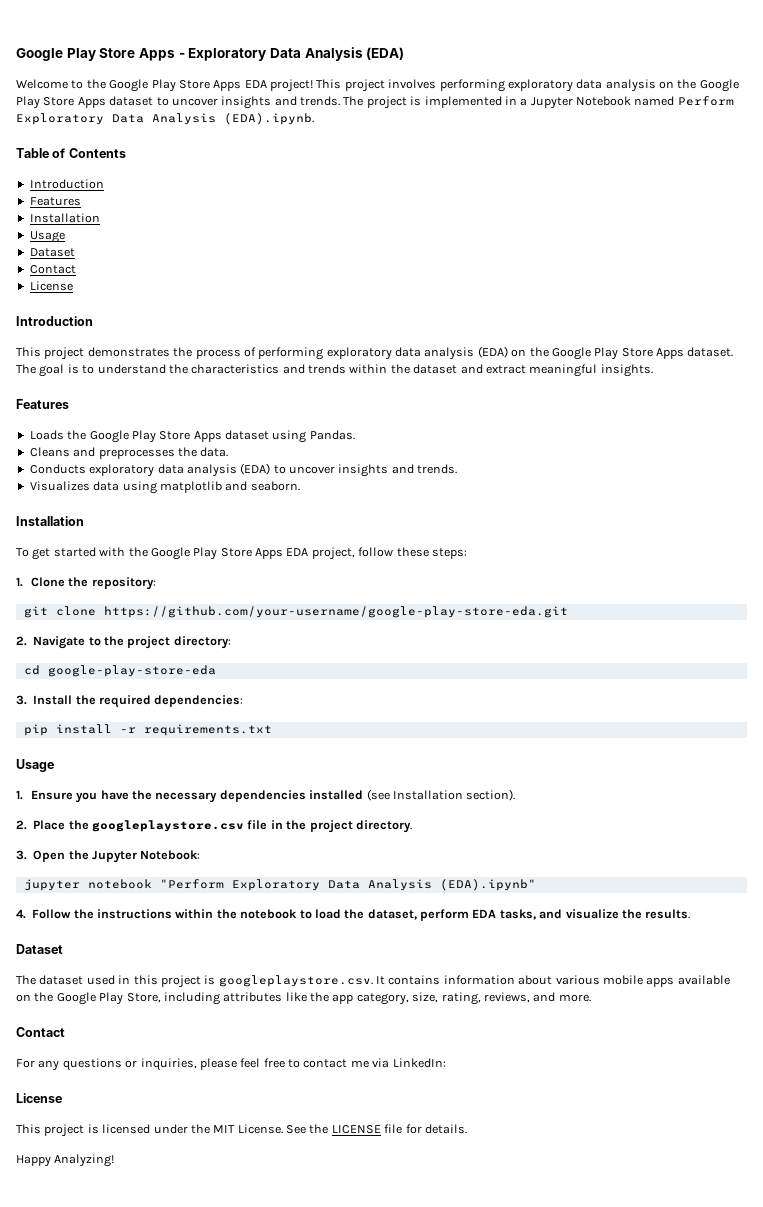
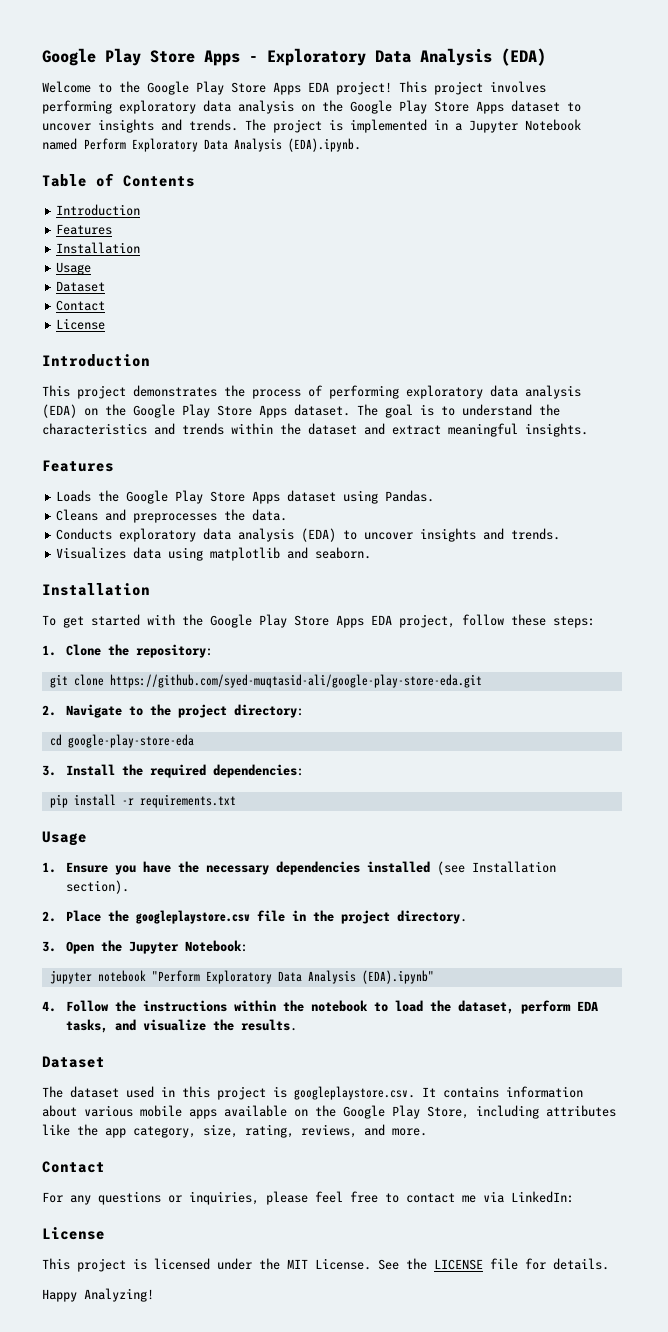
- git clone https://github.com/your-username/google-play-store-eda.git
+ git clone https://github.com/syed-muqtasid-ali/google-play-store-eda.git

